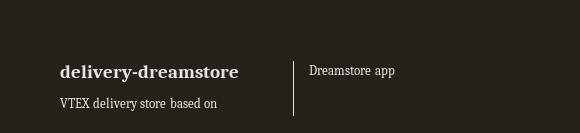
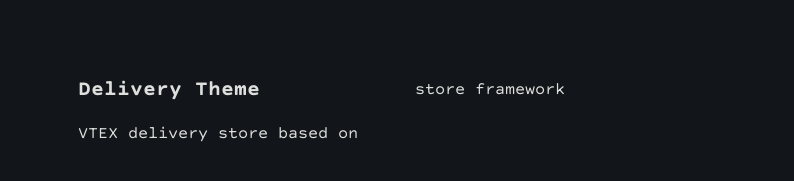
- delivery-dreamstore
+ Delivery Theme
- VTEX delivery store based on Dreamstore app
+ VTEX delivery store based on store framework

